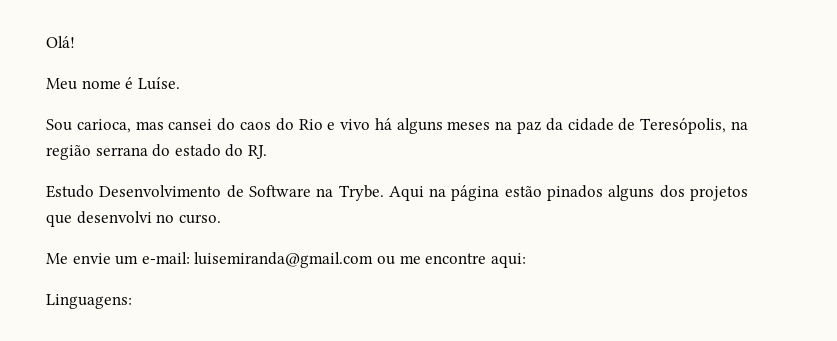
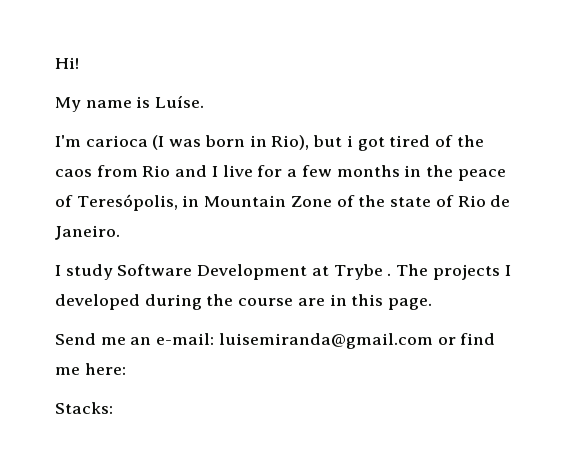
- Olá!
- Meu nome é Luíse.
- Sou carioca, mas cansei do caos do Rio e vivo há alguns meses na paz da cidade de Teresópolis, na região serrana do estado do RJ.
- Estudo Desenvolvimento de Software na Trybe. Aqui na página estão pinados alguns dos projetos que desenvolvi no curso.
- Me envie um e-mail: luisemiranda@gmail.com ou me encontre aqui:
- Linguagens:
+ Hi!
+ My name is Luíse.
+ I'm carioca (I was born in Rio), but i got tired of the caos from Rio and I live for a few months in the peace of Teresópolis, in Mountain Zone of the state of Rio de Janeiro.
+ I study Software Development at Trybe . The projects I developed during the course are in this page.
+ Send me an e-mail: luisemiranda@gmail.com or find me here:
+ Stacks:

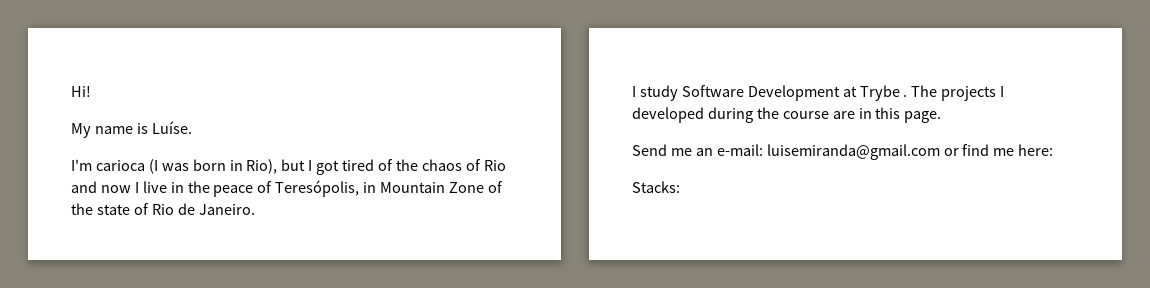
- I'm carioca (I was born in Rio), but i got tired of the caos from Rio and I live for a few months in the peace of Teresópolis, in Mountain Zone of the state of Rio de Janeiro.
+ I'm carioca (I was born in Rio), but I got tired of the chaos of Rio and now I live in the peace of Teresópolis, in Mountain Zone of the state of Rio de Janeiro.

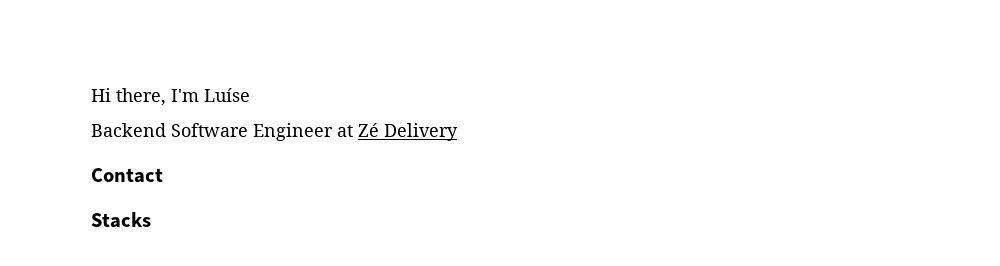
- Hi!
- My name is Luíse.
- I'm carioca (I was born in Rio), but I got tired of the chaos of Rio and now I live in the peace of Teresópolis, in Mountain Zone of the state of Rio de Janeiro.
- I study Software Development at Trybe . The projects I developed during the course are in this page.
- Send me an e-mail: luisemiranda@gmail.com or find me here:
- Stacks:
+ Hi there, I'm Luíse
+ Backend Software Engineer at Zé Delivery
+ Contact
+ Stacks

